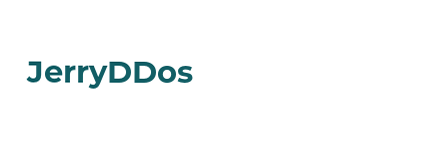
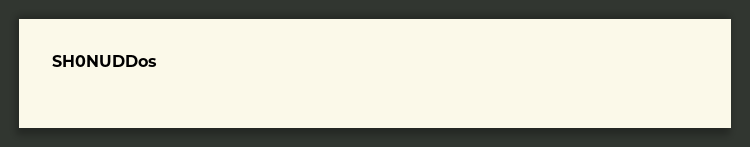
- JerryDDos
+ SH0NUDDos

